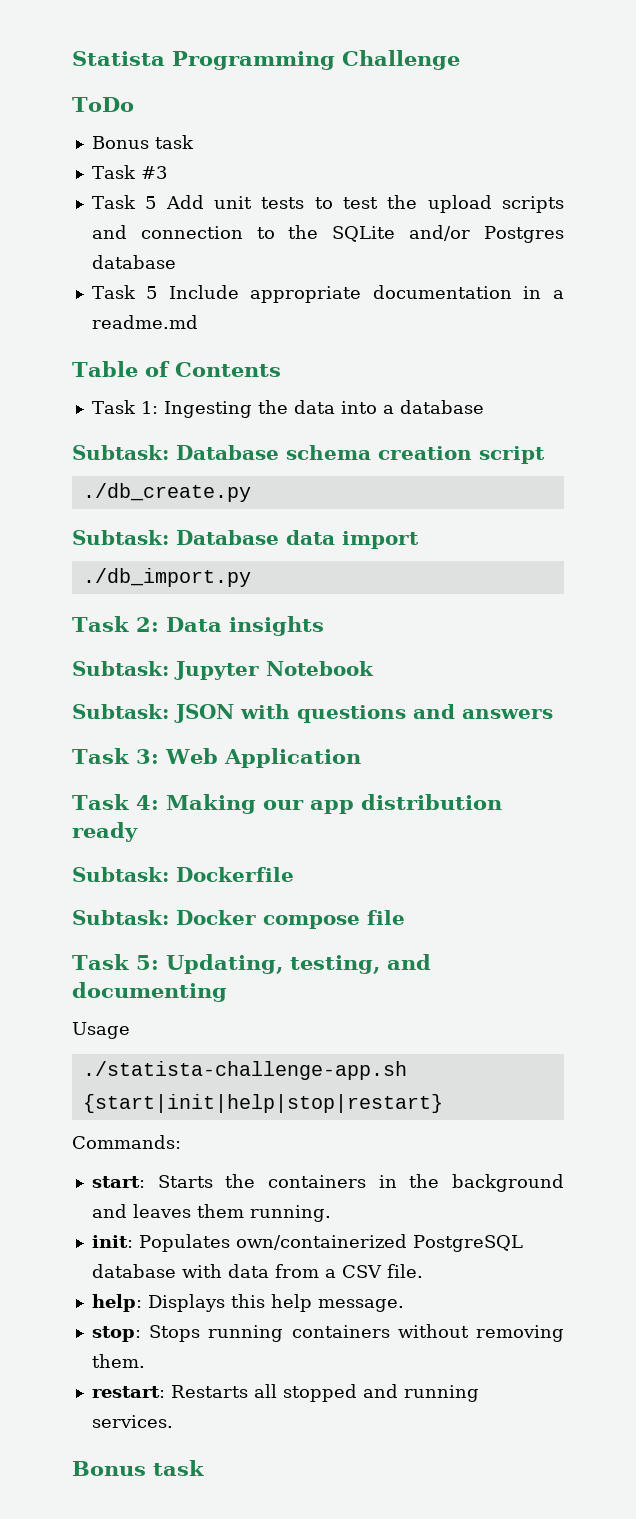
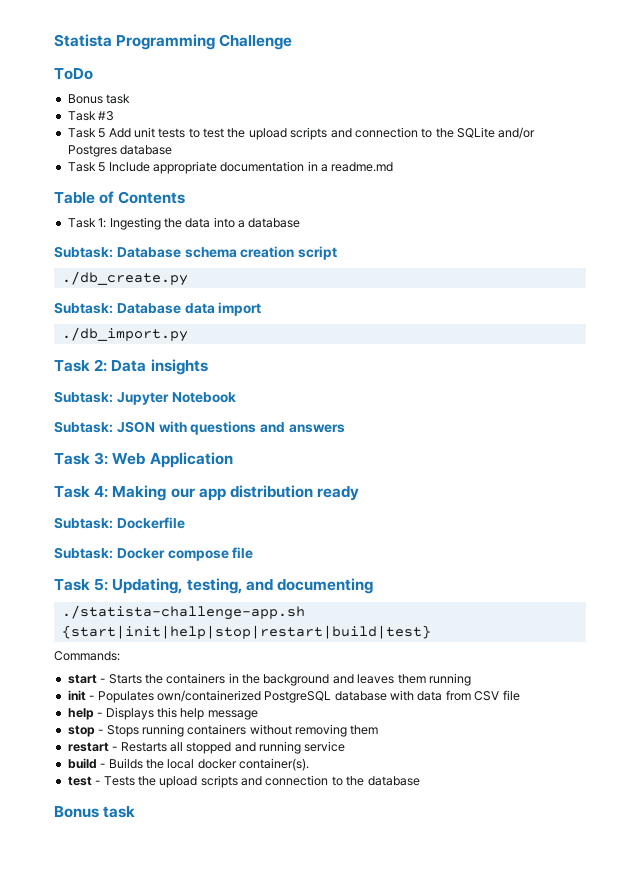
- Usage
- ./statista-challenge-app.sh {start|init|help|stop|restart}
+ ./statista-challenge-app.sh {start|init|help|stop|restart|build|test}
- start: Starts the containers in the background and leaves them running.
- init: Populates own/containerized PostgreSQL database with data from a CSV file.
- help: Displays this help message.
- stop: Stops running containers without removing them.
- restart: Restarts all stopped and running services.
+ start - Starts the containers in the background and leaves them running
+ init - Populates own/containerized PostgreSQL database with data from CSV file
+ help - Displays this help message
+ stop - Stops running containers without removing them
+ restart - Restarts all stopped and running service
+ build - Builds the local docker container(s).
+ test - Tests the upload scripts and connection to the database

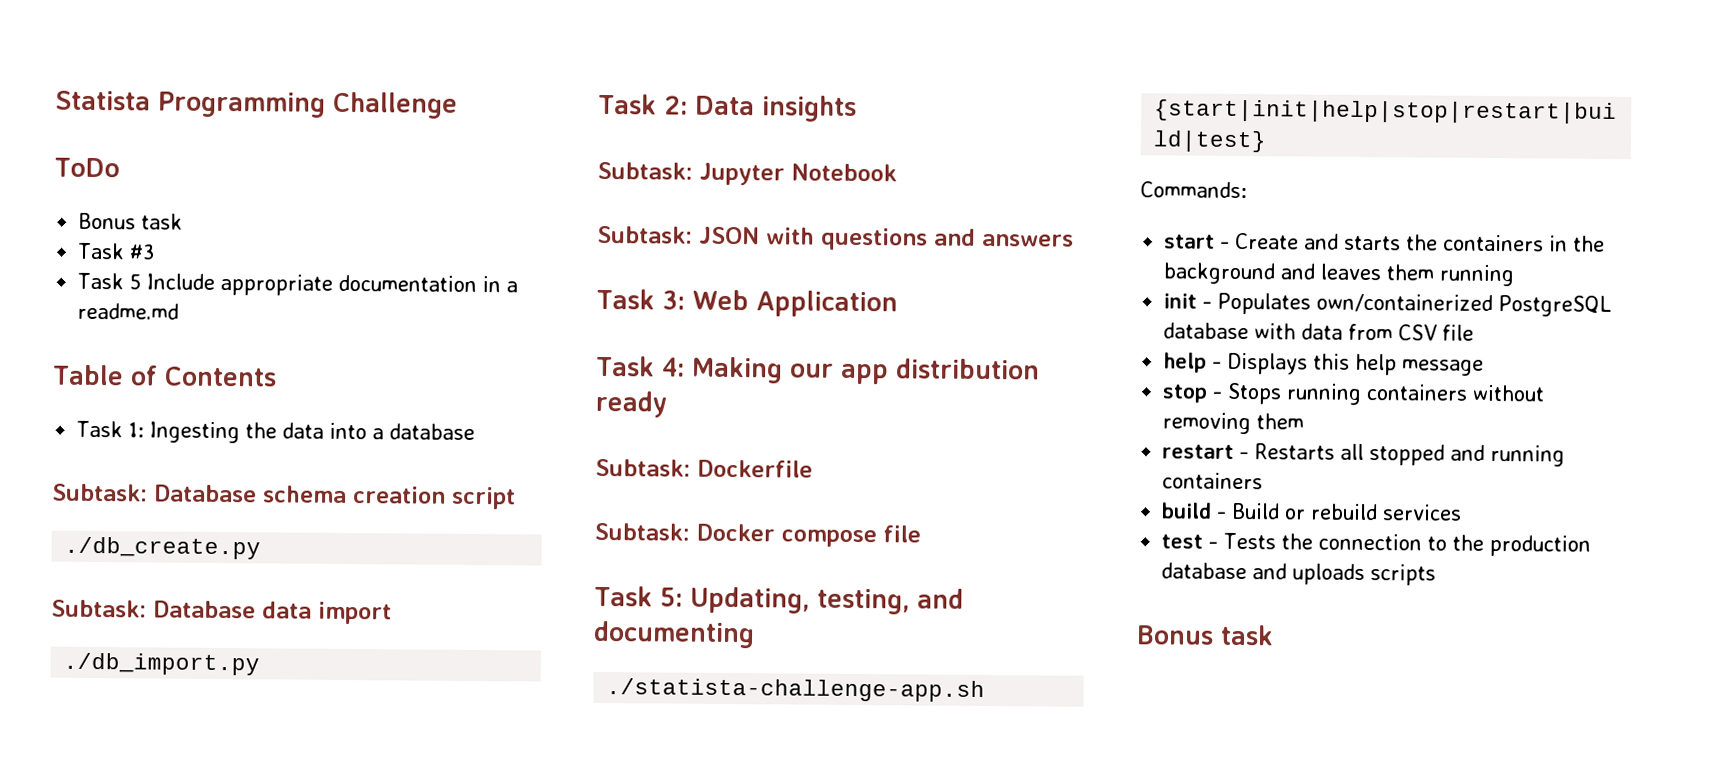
- Task 5 Add unit tests to test the upload scripts and connection to the SQLite and/or Postgres database
- start - Starts the containers in the background and leaves them running
+ start - Create and starts the containers in the background and leaves them running
- restart - Restarts all stopped and running service
+ restart - Restarts all stopped and running containers
- build - Builds the local docker container(s).
+ build - Build or rebuild services
- test - Tests the upload scripts and connection to the database
+ test - Tests the connection to the production database and uploads scripts

